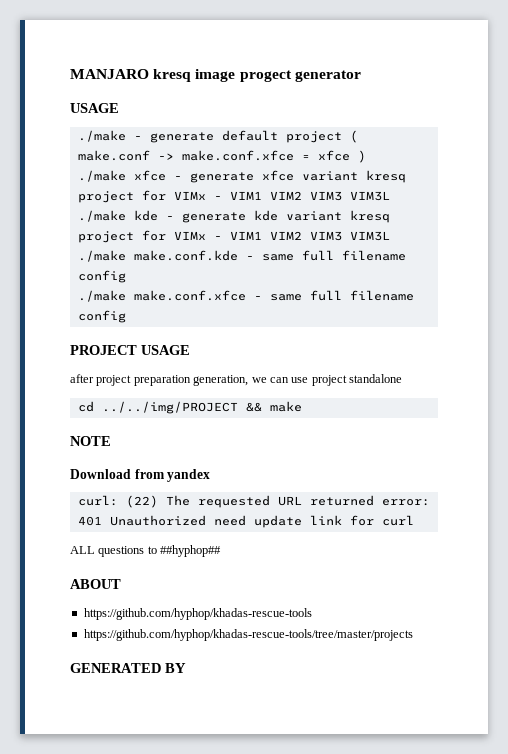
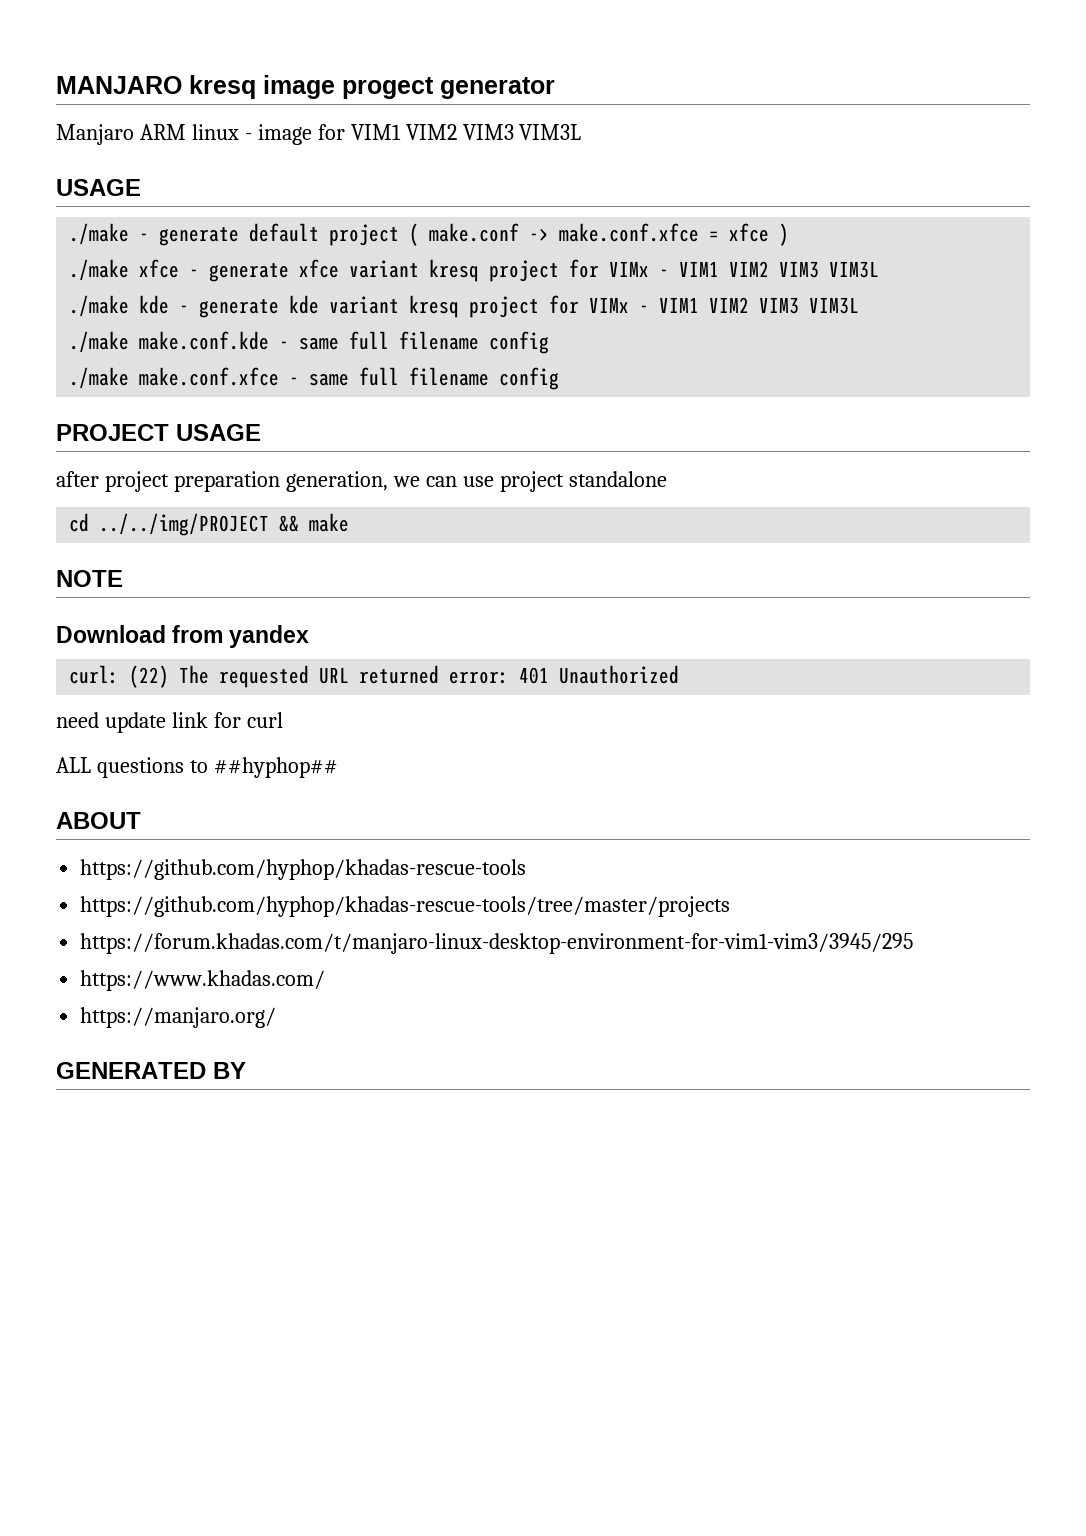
+ Manjaro ARM linux - image for VIM1 VIM2 VIM3 VIM3L
- curl: (22) The requested URL returned error: 401 Unauthorized need update link for curl
+ curl: (22) The requested URL returned error: 401 Unauthorized
+ need update link for curl
+ https://forum.khadas.com/t/manjaro-linux-desktop-environment-for-vim1-vim3/3945/295
+ https://www.khadas.com/
+ https://manjaro.org/

